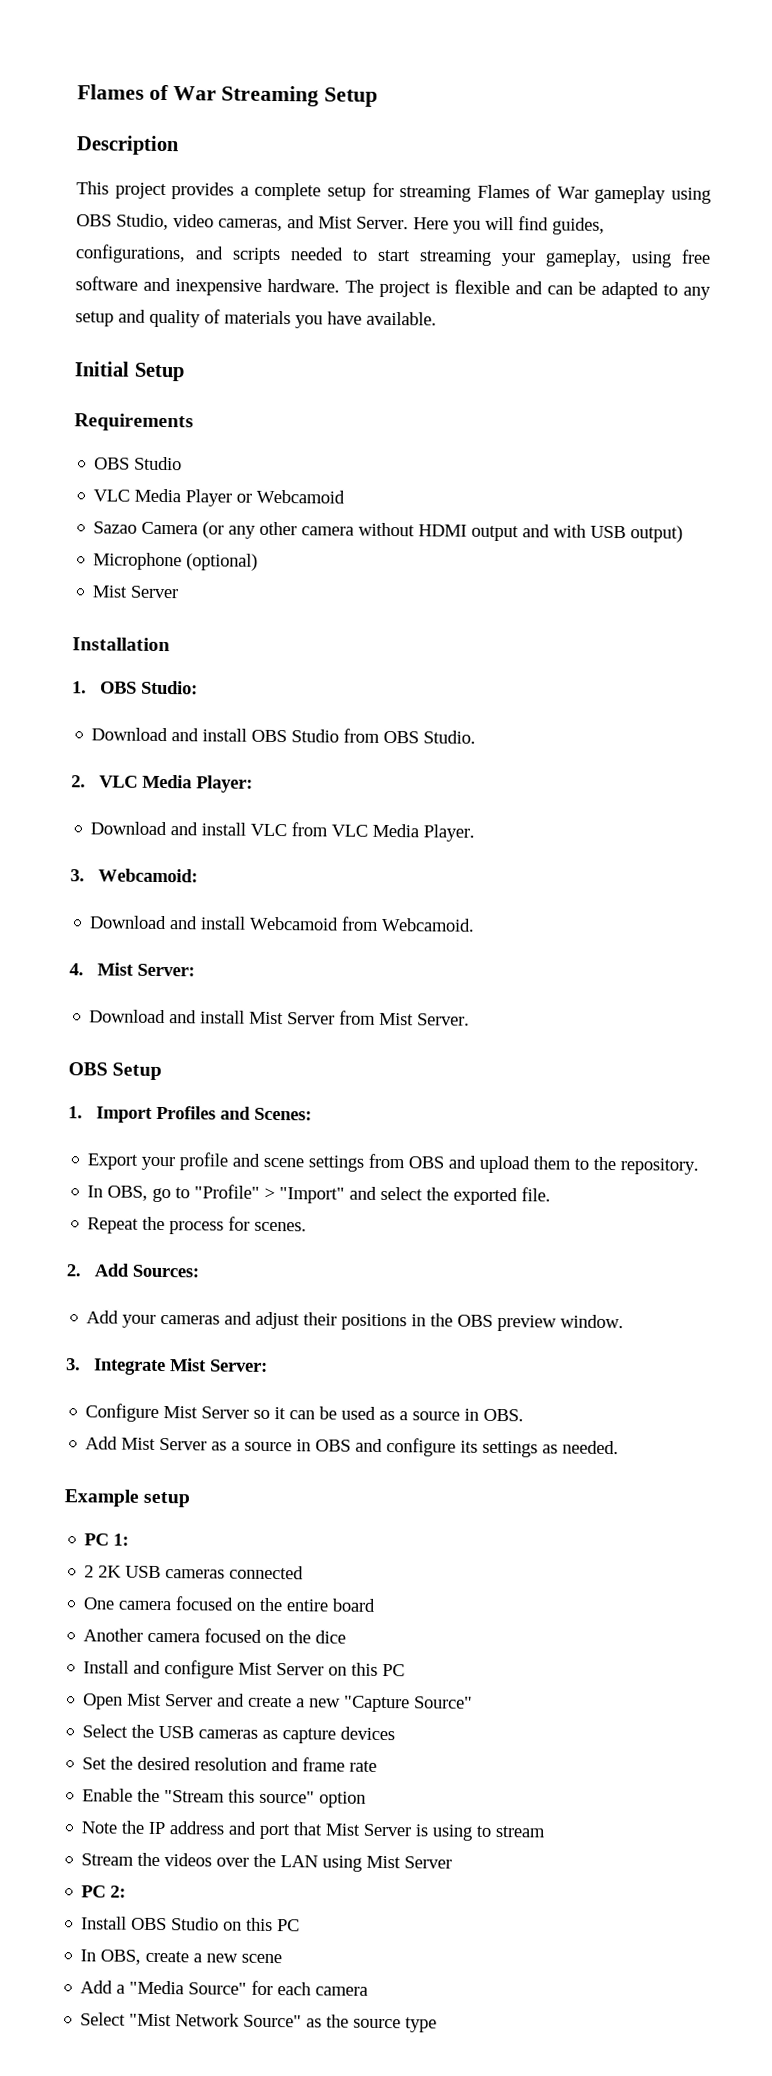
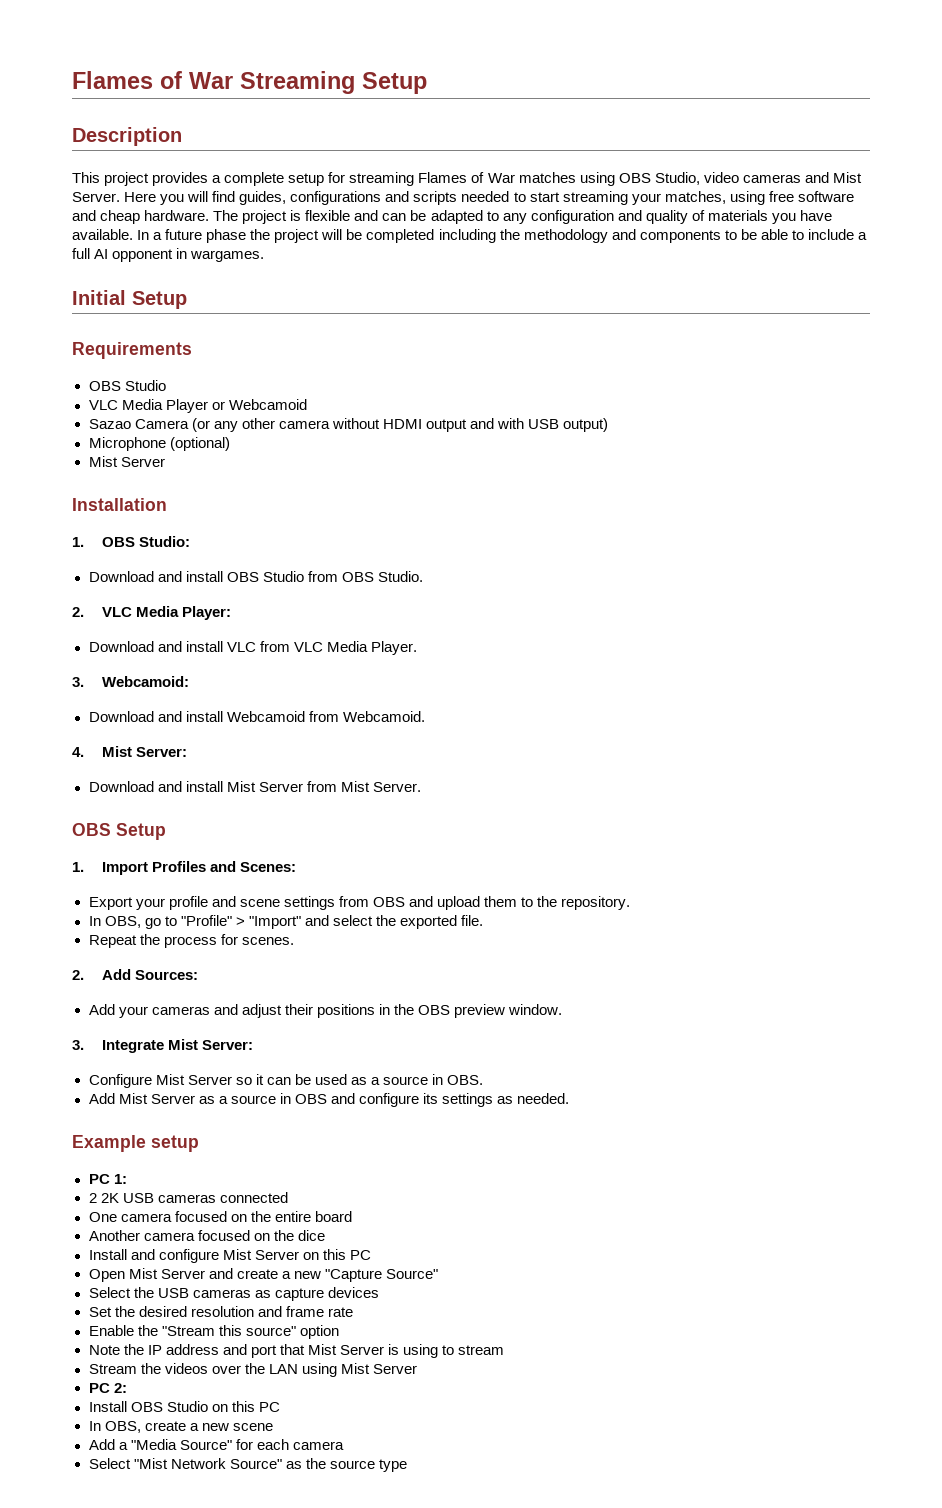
- This project provides a complete setup for streaming Flames of War gameplay using OBS Studio, video cameras, and Mist Server.
+ This project provides a complete setup for streaming Flames of War matches using OBS Studio, video cameras and Mist Server.
- Here you will find guides, configurations, and scripts needed to start streaming your gameplay, using free software and inexpensive hardware.
+ Here you will find guides, configurations and scripts needed to start streaming your matches, using free software and cheap hardware.
- The project is flexible and can be adapted to any setup and quality of materials you have available.
+ The project is flexible and can be adapted to any configuration and quality of materials you have available. In a future phase the project will be completed including the methodology and components to be able to include a full AI opponent in wargames.

